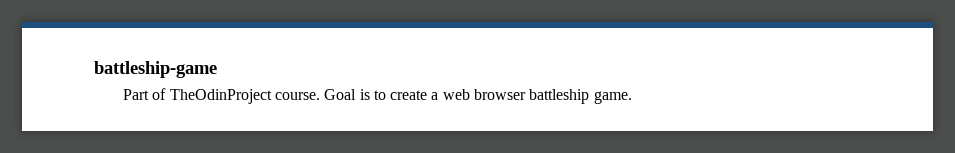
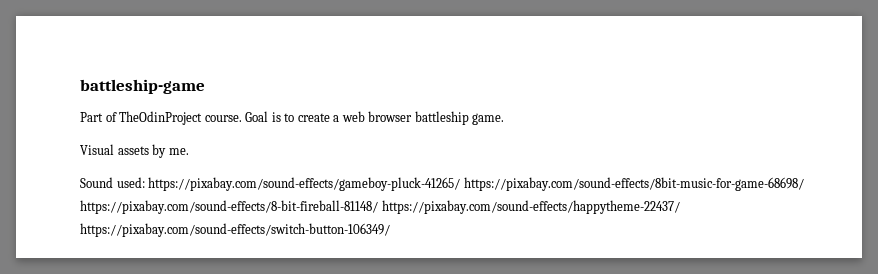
+ Visual assets by me.
+ Sound used: https://pixabay.com/sound-effects/gameboy-pluck-41265/ https://pixabay.com/sound-effects/8bit-music-for-game-68698/ https://pixabay.com/sound-effects/8-bit-fireball-81148/ https://pixabay.com/sound-effects/happytheme-22437/ https://pixabay.com/sound-effects/switch-button-106349/

